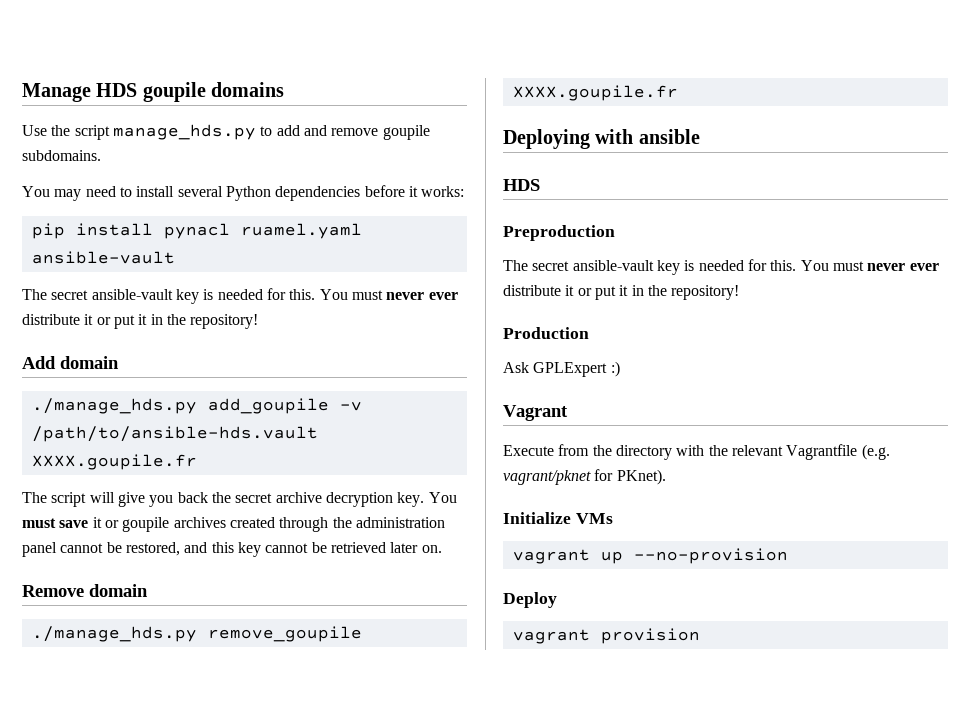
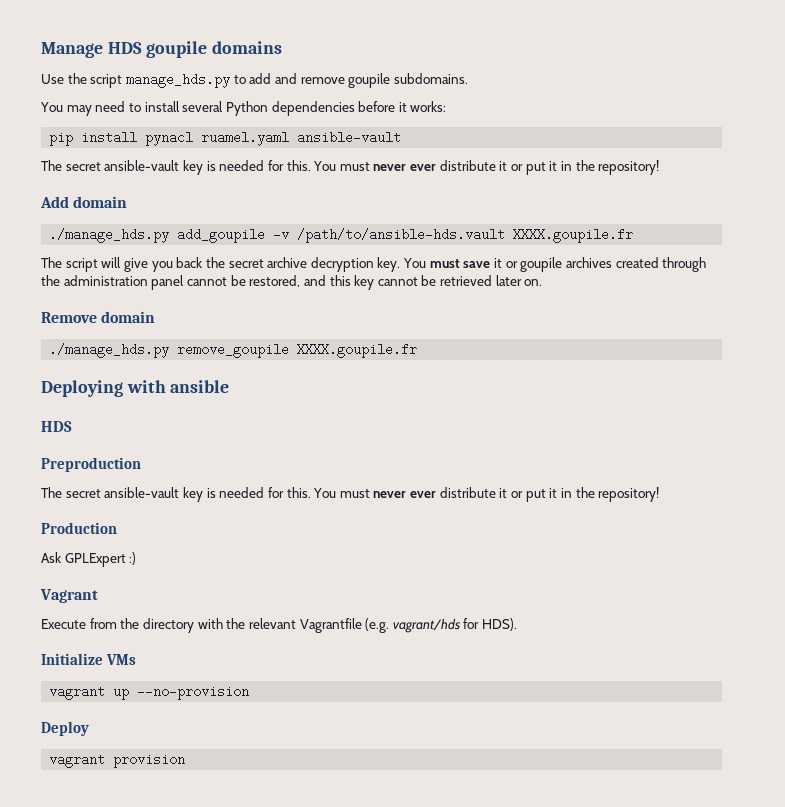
- Execute from the directory with the relevant Vagrantfile (e.g. vagrant/pknet for PKnet).
+ Execute from the directory with the relevant Vagrantfile (e.g. vagrant/hds for HDS).

